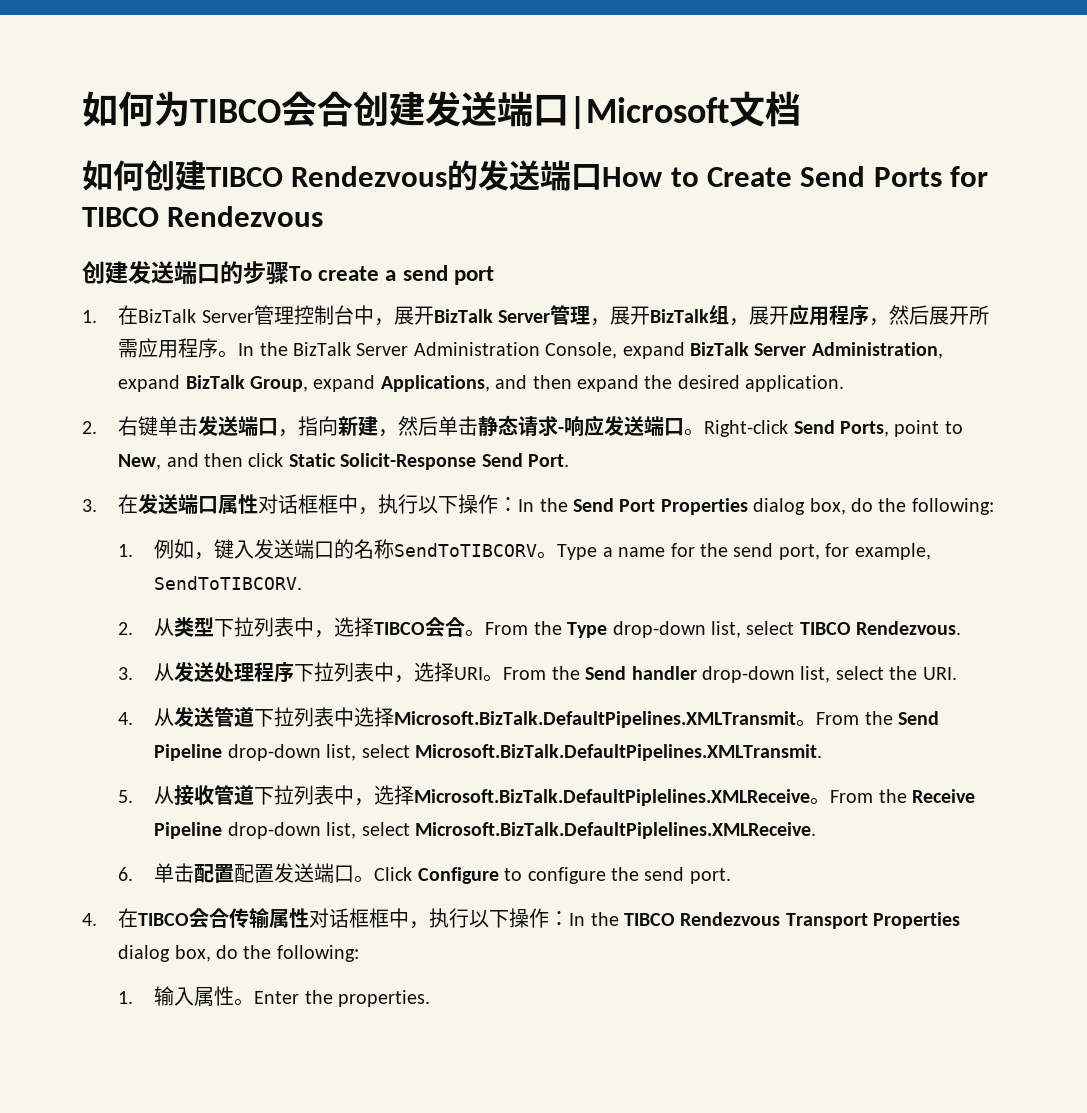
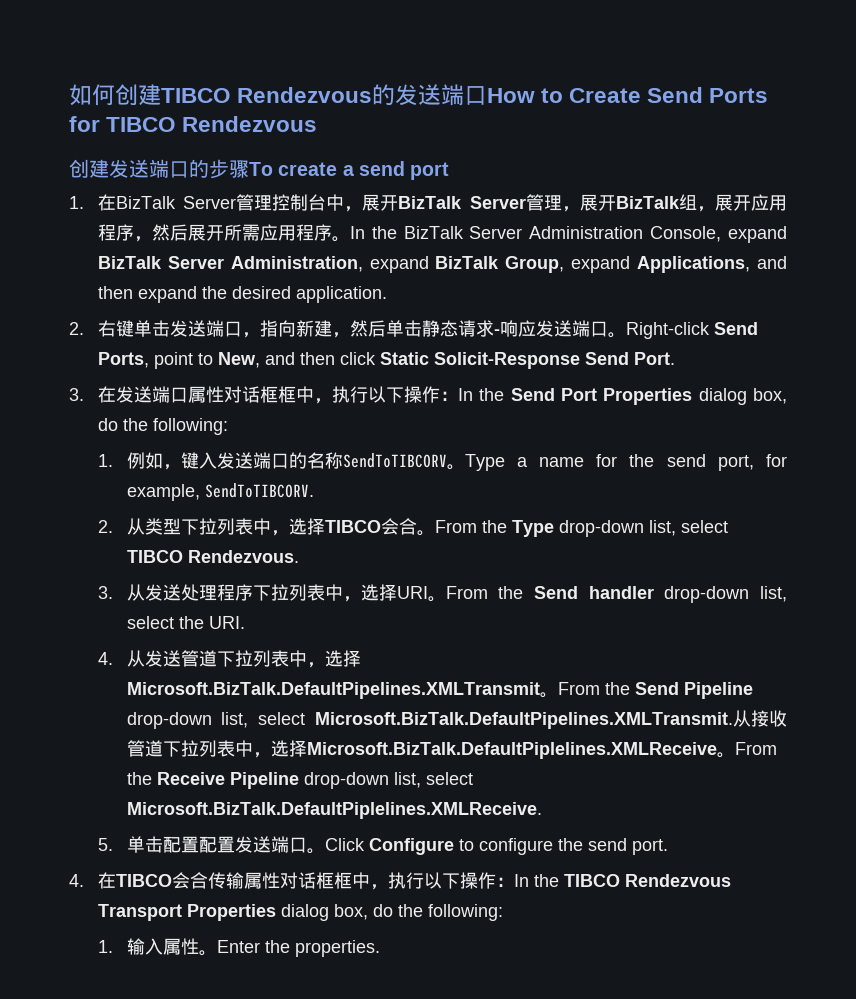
- 如何为TIBCO会合创建发送端口|Microsoft文档
- 4.从发送管道下拉列表中选择Microsoft.BizTalk.DefaultPipelines.XMLTransmit。
+ 4.从发送管道下拉列表中，选择Microsoft.BizTalk.DefaultPipelines.XMLTransmit。
- From the Send Pipeline drop-down list, select Microsoft.BizTalk.DefaultPipelines.XMLTransmit.
- 5.从接收管道下拉列表中，选择Microsoft.BizTalk.DefaultPiplelines.XMLReceive。
+ From the Send Pipeline drop-down list, select Microsoft.BizTalk.DefaultPipelines.XMLTransmit.从接收管道下拉列表中，选择Microsoft.BizTalk.DefaultPiplelines.XMLReceive。
- 6.单击配置配置发送端口。
+ 5.单击配置配置发送端口。

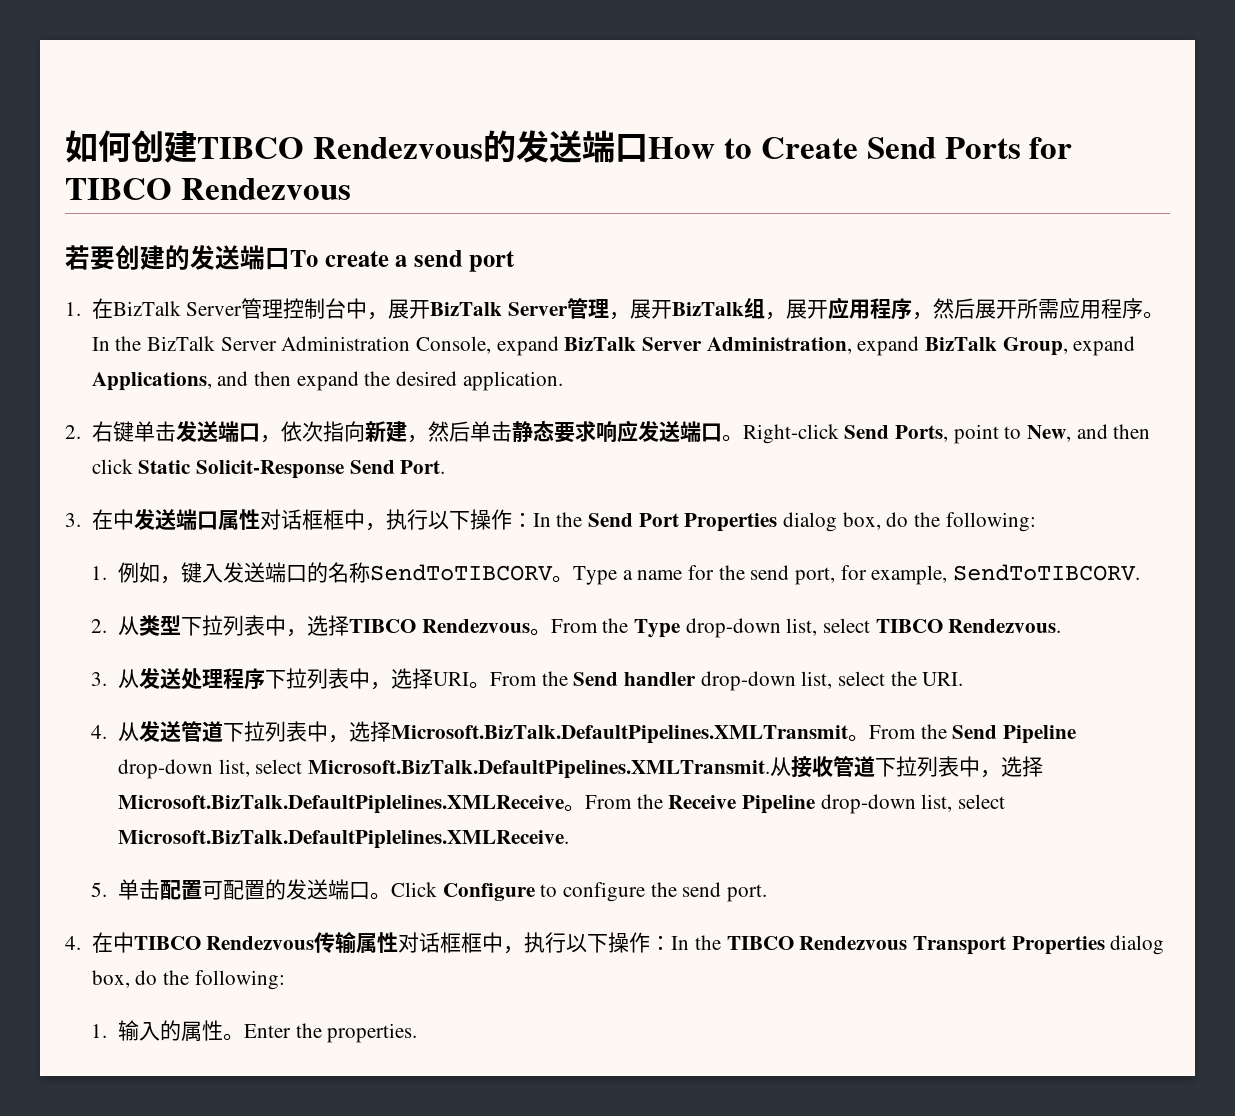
- 创建发送端口的步骤To create a send port
+ 若要创建的发送端口To create a send port
- 2.右键单击发送端口，指向新建，然后单击静态请求-响应发送端口。
+ 2.右键单击发送端口，依次指向新建，然后单击静态要求响应发送端口。
- 3.在发送端口属性对话框框中，执行以下操作：In the Send Port Properties dialog box, do the following:
+ 3.在中发送端口属性对话框框中，执行以下操作：In the Send Port Properties dialog box, do the following:
- 2.从类型下拉列表中，选择TIBCO会合。
+ 2.从类型下拉列表中，选择TIBCO Rendezvous。
- 5.单击配置配置发送端口。
+ 5.单击配置可配置的发送端口。
- 4.在TIBCO会合传输属性对话框框中，执行以下操作：In the TIBCO Rendezvous Transport Properties dialog box, do the following:
+ 4.在中TIBCO Rendezvous传输属性对话框框中，执行以下操作：In the TIBCO Rendezvous Transport Properties dialog box, do the following:
- 1.输入属性。
+ 1.输入的属性。

